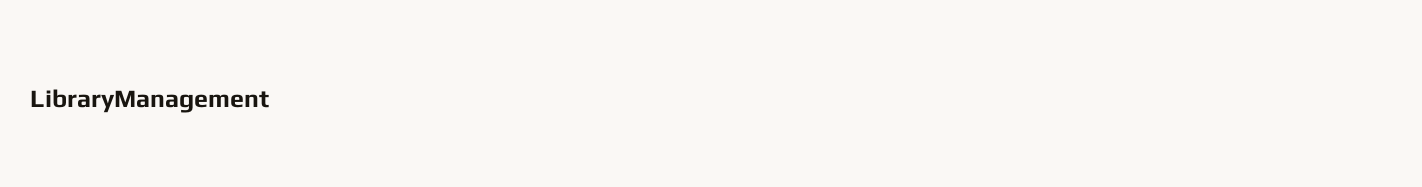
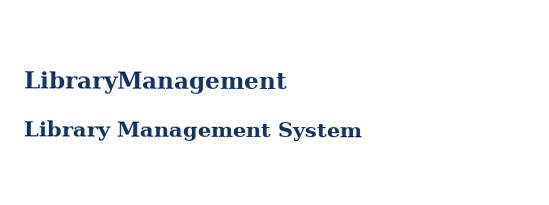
+ Library Management System

